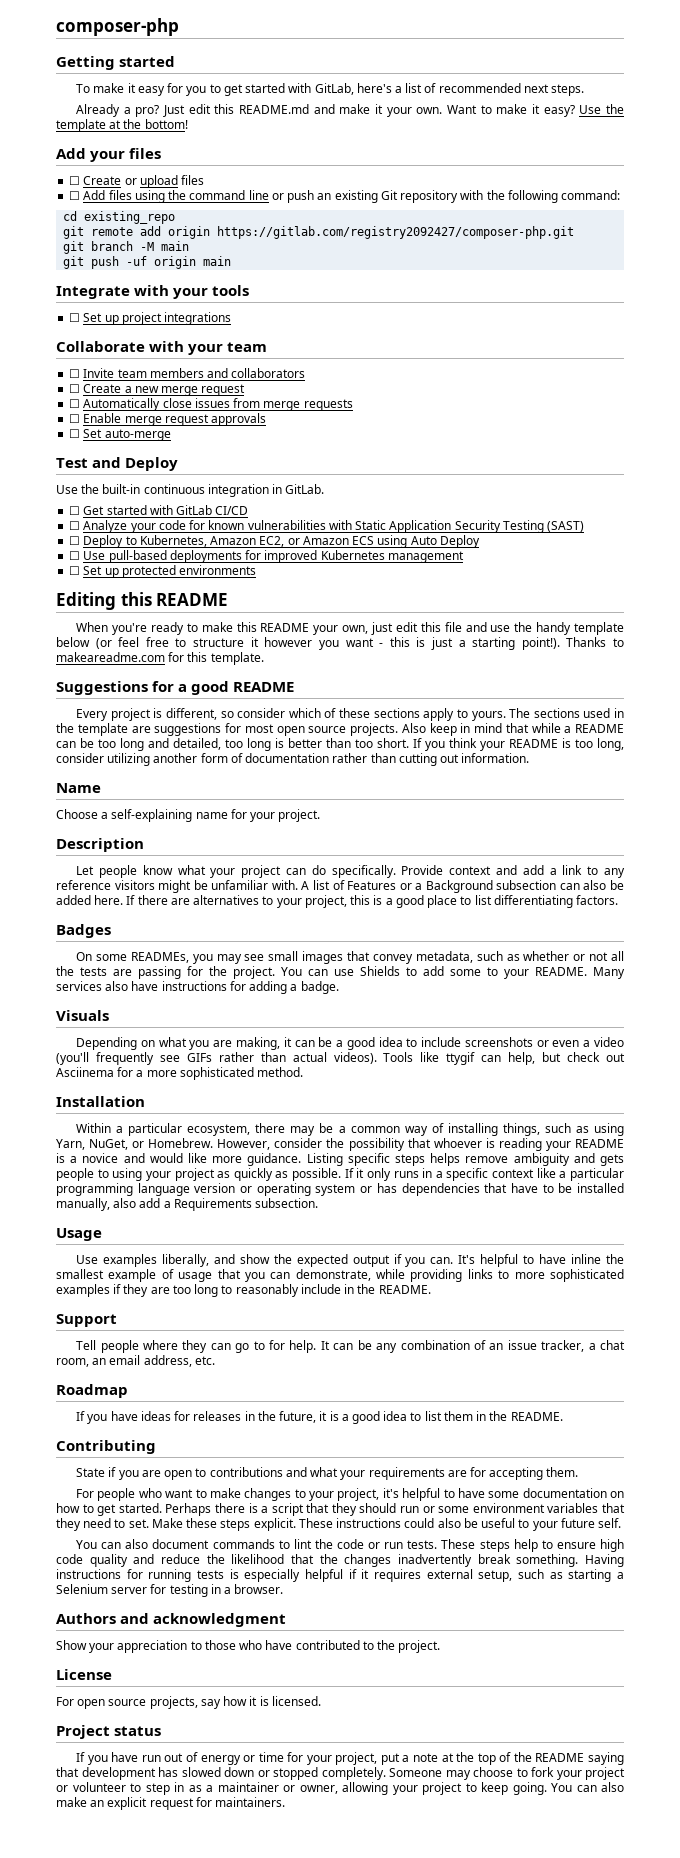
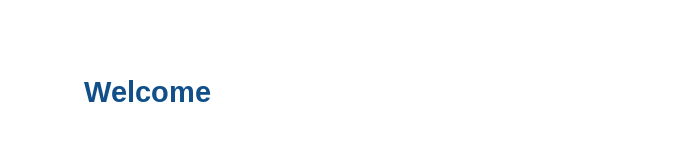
- composer-php
- Getting started
- To make it easy for you to get started with GitLab, here's a list of recommended next steps.
- Already a pro? Just edit this README.md and make it your own. Want to make it easy? Use the template at the bottom!
- Add your files
- ☐ Create or upload files
- ☐ Add files using the command line or push an existing Git repository with the following command:
- cd existing_repo
- git remote add origin https://gitlab.com/registry2092427/composer-php.git
- git branch -M main
- git push -uf origin main
- Integrate with your tools
- ☐ Set up project integrations
- Collaborate with your team
- ☐ Invite team members and collaborators
- ☐ Create a new merge request
- ☐ Automatically close issues from merge requests
- ☐ Enable merge request approvals
- ☐ Set auto-merge
- Test and Deploy
- Use the built-in continuous integration in GitLab.
- ☐ Get started with GitLab CI/CD
- ☐ Analyze your code for known vulnerabilities with Static Application Security Testing (SAST)
- ☐ Deploy to Kubernetes, Amazon EC2, or Amazon ECS using Auto Deploy
- ☐ Use pull-based deployments for improved Kubernetes management
- ☐ Set up protected environments
- Editing this README
- When you're ready to make this README your own, just edit this file and use the handy template below (or feel free to structure it however you want - this is just a starting point!). Thanks to makeareadme.com for this template.
- Suggestions for a good README
- Every project is different, so consider which of these sections apply to yours. The sections used in the template are suggestions for most open source projects. Also keep in mind that while a README can be too long and detailed, too long is better than too short. If you think your README is too long, consider utilizing another form of documentation rather than cutting out information.
- Name
- Choose a self-explaining name for your project.
- Description
- Let people know what your project can do specifically. Provide context and add a link to any reference visitors might be unfamiliar with. A list of Features or a Background subsection can also be added here. If there are alternatives to your project, this is a good place to list differentiating factors.
- Badges
- On some READMEs, you may see small images that convey metadata, such as whether or not all the tests are passing for the project. You can use Shields to add some to your README. Many services also have instructions for adding a badge.
- Visuals
- Depending on what you are making, it can be a good idea to include screenshots or even a video (you'll frequently see GIFs rather than actual videos). Tools like ttygif can help, but check out Asciinema for a more sophisticated method.
- Installation
- Within a particular ecosystem, there may be a common way of installing things, such as using Yarn, NuGet, or Homebrew. However, consider the possibility that whoever is reading your README is a novice and would like more guidance. Listing specific steps helps remove ambiguity and gets people to using your project as quickly as possible. If it only runs in a specific context like a particular programming language version or operating system or has dependencies that have to be installed manually, also add a Requirements subsection.
- Usage
- Use examples liberally, and show the expected output if you can. It's helpful to have inline the smallest example of usage that you can demonstrate, while providing links to more sophisticated examples if they are too long to reasonably include in the README.
- Support
- Tell people where they can go to for help. It can be any combination of an issue tracker, a chat room, an email address, etc.
- Roadmap
- If you have ideas for releases in the future, it is a good idea to list them in the README.
- Contributing
- State if you are open to contributions and what your requirements are for accepting them.
- For people who want to make changes to your project, it's helpful to have some documentation on how to get started. Perhaps there is a script that they should run or some environment variables that they need to set. Make these steps explicit. These instructions could also be useful to your future self.
- You can also document commands to lint the code or run tests. These steps help to ensure high code quality and reduce the likelihood that the changes inadvertently break something. Having instructions for running tests is especially helpful if it requires external setup, such as starting a Selenium server for testing in a browser.
- Authors and acknowledgment
- Show your appreciation to those who have contributed to the project.
- License
- For open source projects, say how it is licensed.
- Project status
- If you have run out of energy or time for your project, put a note at the top of the README saying that development has slowed down or stopped completely. Someone may choose to fork your project or volunteer to step in as a maintainer or owner, allowing your project to keep going. You can also make an explicit request for maintainers.
+ Welcome

